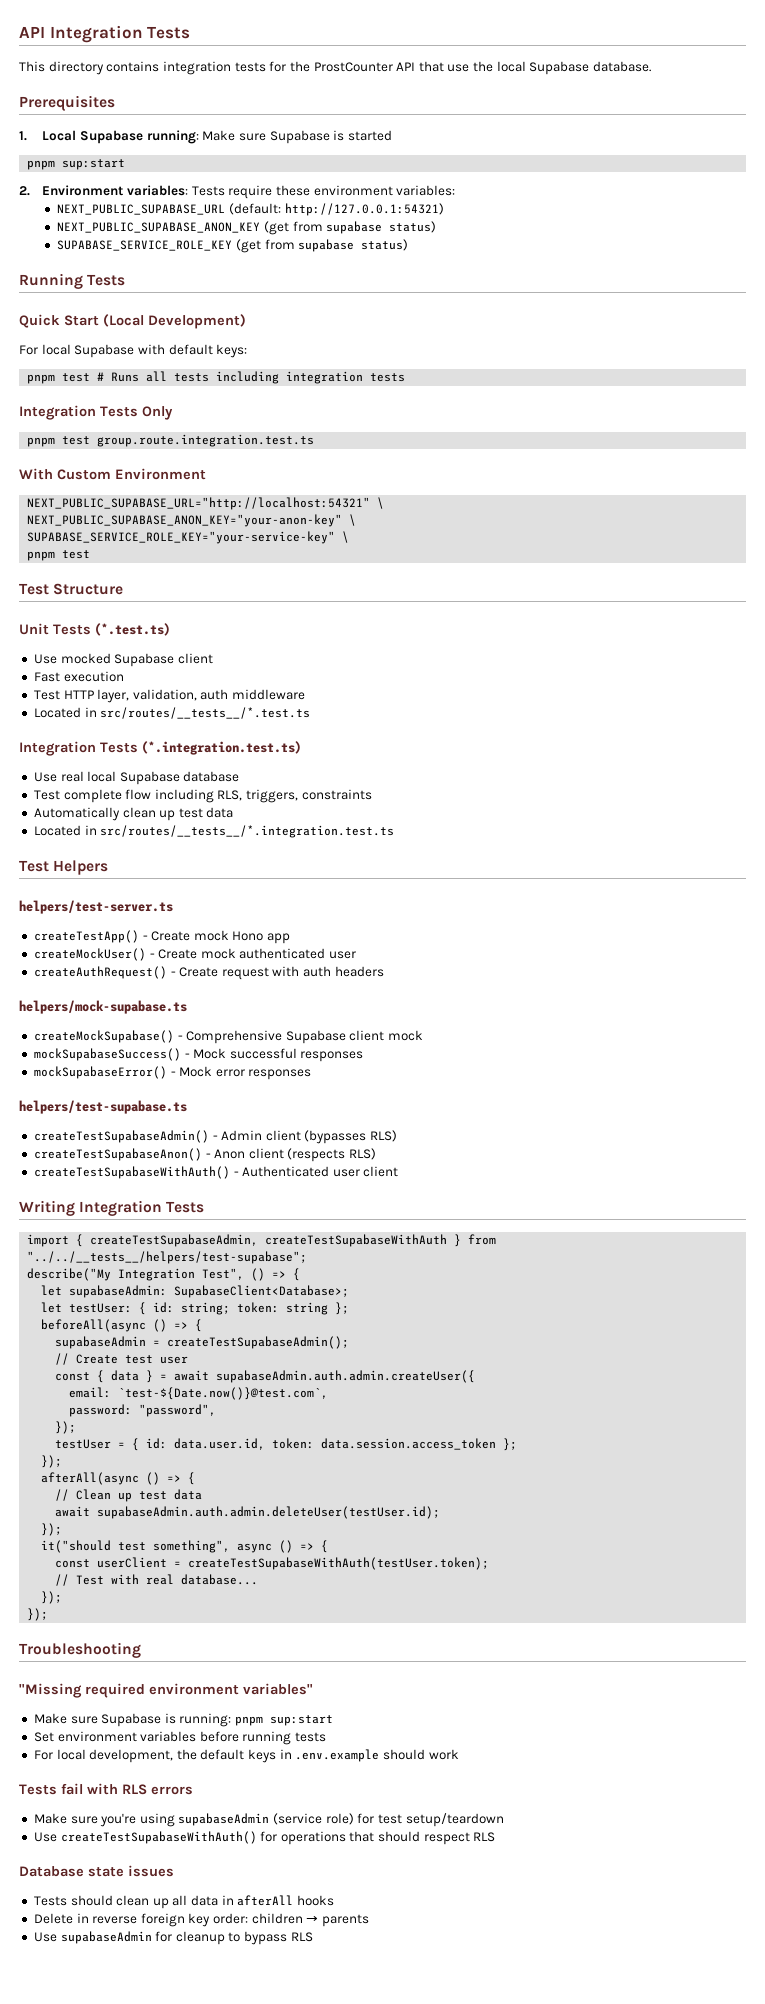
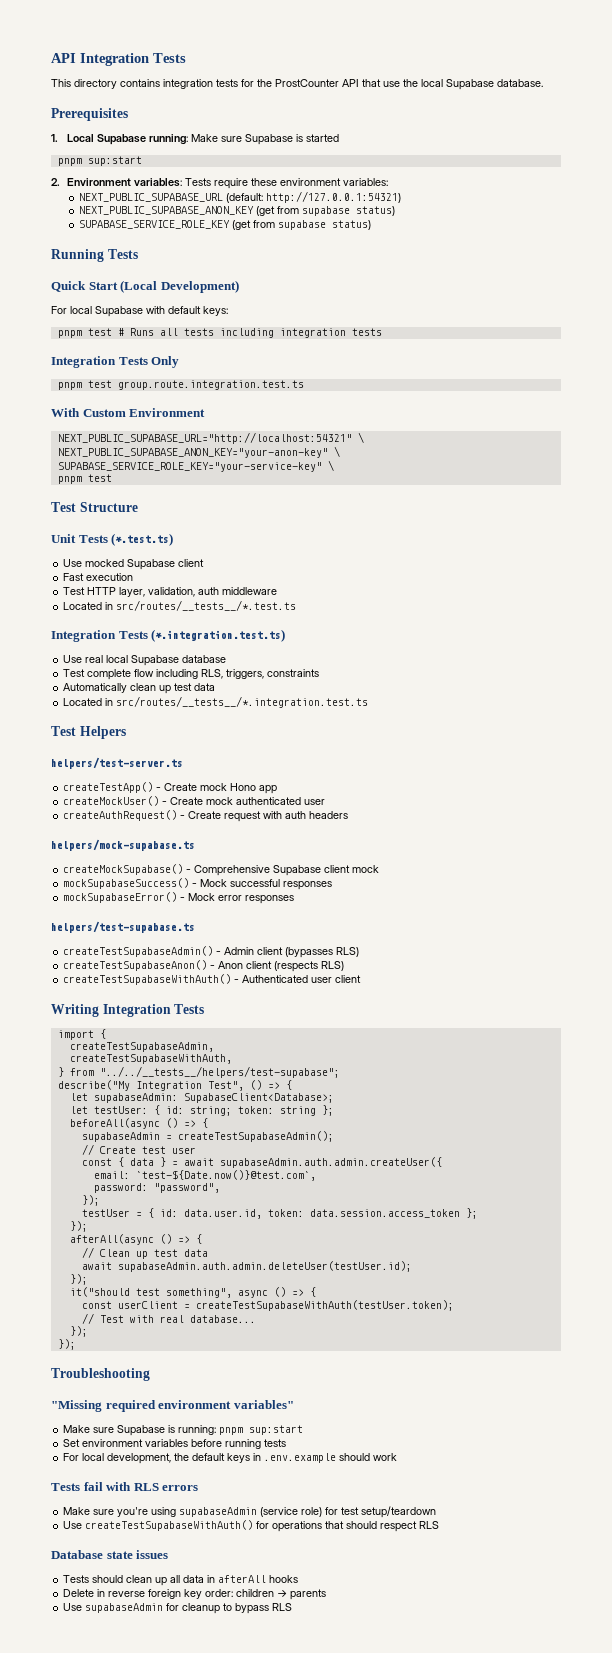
- import { createTestSupabaseAdmin, createTestSupabaseWithAuth } from "../../__tests__/helpers/test-supabase";
+ import {
+ createTestSupabaseAdmin,
+ createTestSupabaseWithAuth,
+ } from "../../__tests__/helpers/test-supabase";

